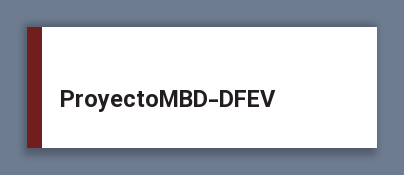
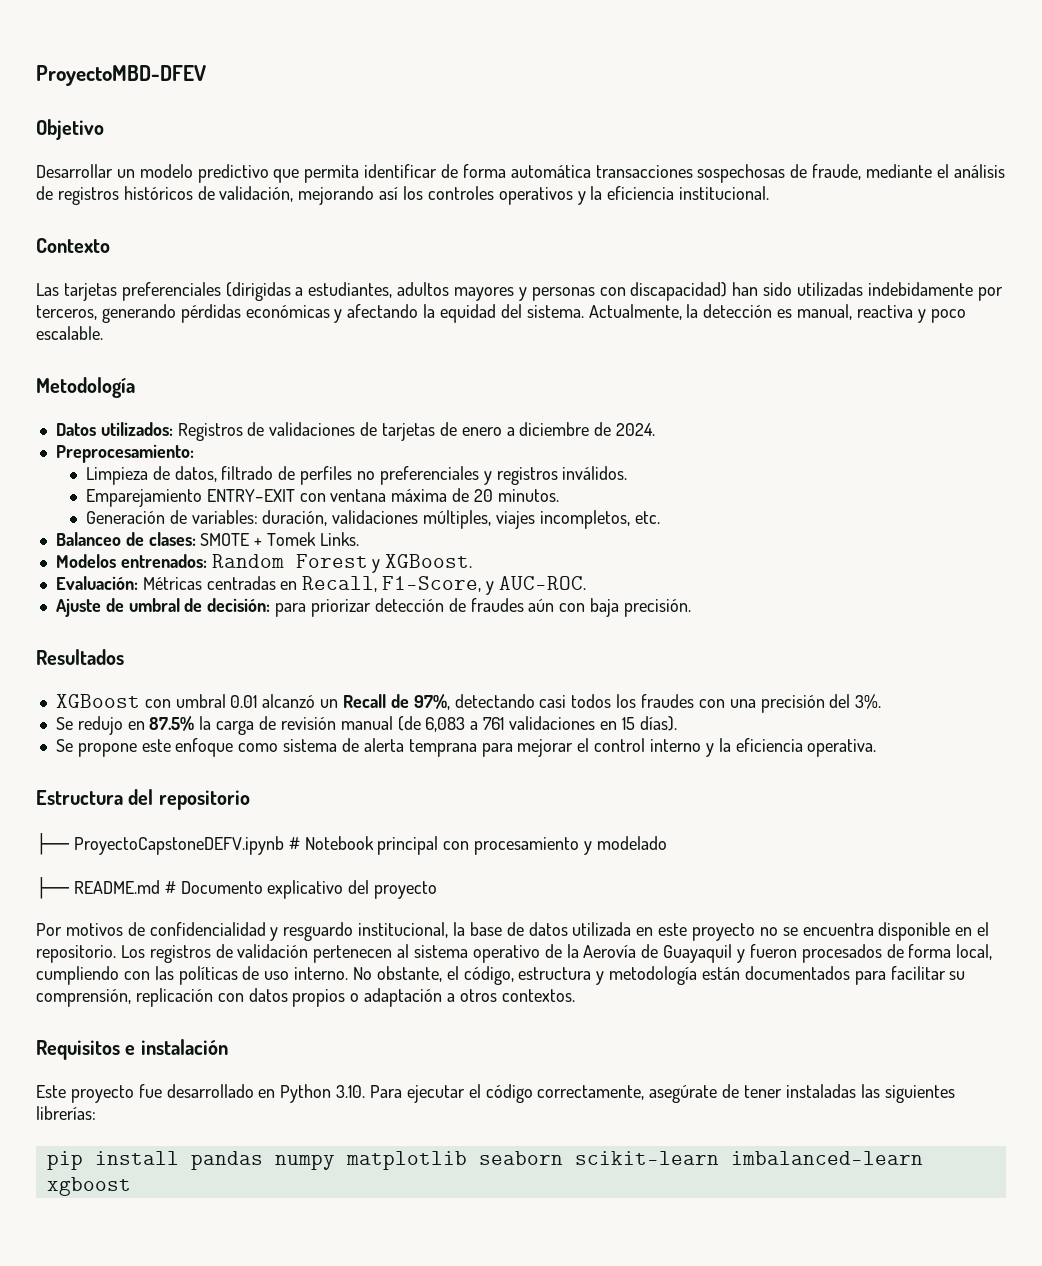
+ Objetivo
+ Desarrollar un modelo predictivo que permita identificar de forma automática transacciones sospechosas de fraude, mediante el análisis de registros históricos de validación, mejorando así los controles operativos y la eficiencia institucional.
+ Contexto
+ Las tarjetas preferenciales (dirigidas a estudiantes, adultos mayores y personas con discapacidad) han sido utilizadas indebidamente por terceros, generando pérdidas económicas y afectando la equidad del sistema. Actualmente, la detección es manual, reactiva y poco escalable.
+ Metodología
+ Datos utilizados: Registros de validaciones de tarjetas de enero a diciembre de 2024.
+ Preprocesamiento:
+ Limpieza de datos, filtrado de perfiles no preferenciales y registros inválidos.
+ Emparejamiento ENTRY–EXIT con ventana máxima de 20 minutos.
+ Generación de variables: duración, validaciones múltiples, viajes incompletos, etc.
+ Balanceo de clases: SMOTE + Tomek Links.
+ Modelos entrenados: Random Forest y XGBoost.
+ Evaluación: Métricas centradas en Recall, F1-Score, y AUC-ROC.
+ Ajuste de umbral de decisión: para priorizar detección de fraudes aún con baja precisión.
+ Resultados
+ XGBoost con umbral 0.01 alcanzó un Recall de 97%, detectando casi todos los fraudes con una precisión del 3%.
+ Se redujo en 87.5% la carga de revisión manual (de 6,083 a 761 validaciones en 15 días).
+ Se propone este enfoque como sistema de alerta temprana para mejorar el control interno y la eficiencia operativa.
+ Estructura del repositorio
+ ├── ProyectoCapstoneDEFV.ipynb # Notebook principal con procesamiento y modelado
+ ├── README.md # Documento explicativo del proyecto
+ Por motivos de confidencialidad y resguardo institucional, la base de datos utilizada en este proyecto no se encuentra disponible en el repositorio. Los registros de validación pertenecen al sistema operativo de la Aerovía de Guayaquil y fueron procesados de forma local, cumpliendo con las políticas de uso interno. No obstante, el código, estructura y metodología están documentados para facilitar su comprensión, replicación con datos propios o adaptación a otros contextos.
+ Requisitos e instalación
+ Este proyecto fue desarrollado en Python 3.10. Para ejecutar el código correctamente, asegúrate de tener instaladas las siguientes librerías:
+ pip install pandas numpy matplotlib seaborn scikit-learn imbalanced-learn xgboost

